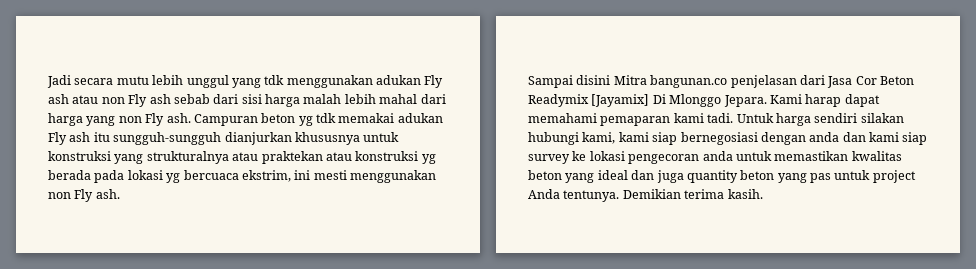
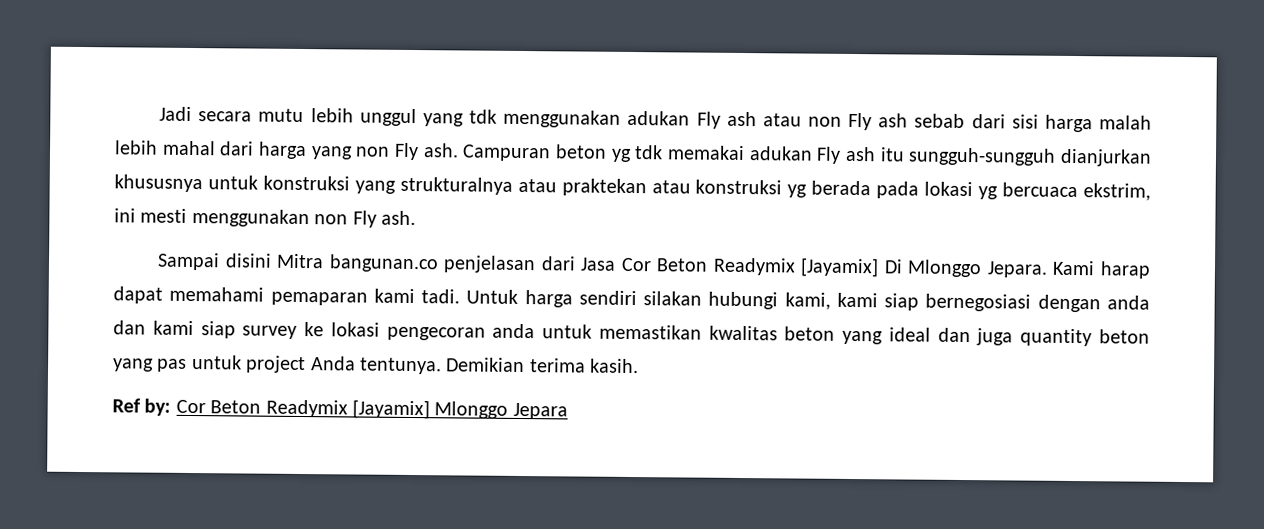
+ Ref by: Cor Beton Readymix [Jayamix] Mlonggo Jepara

